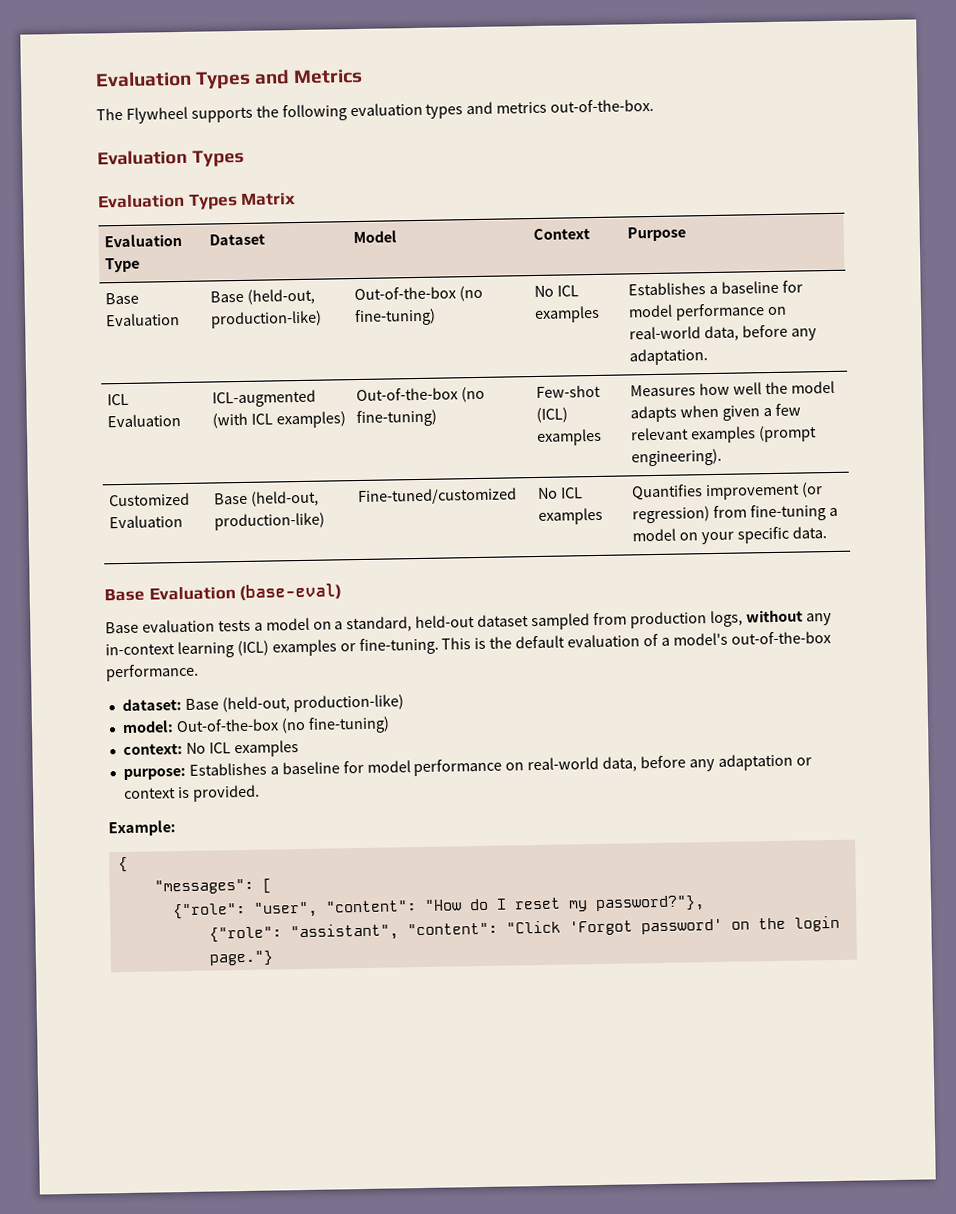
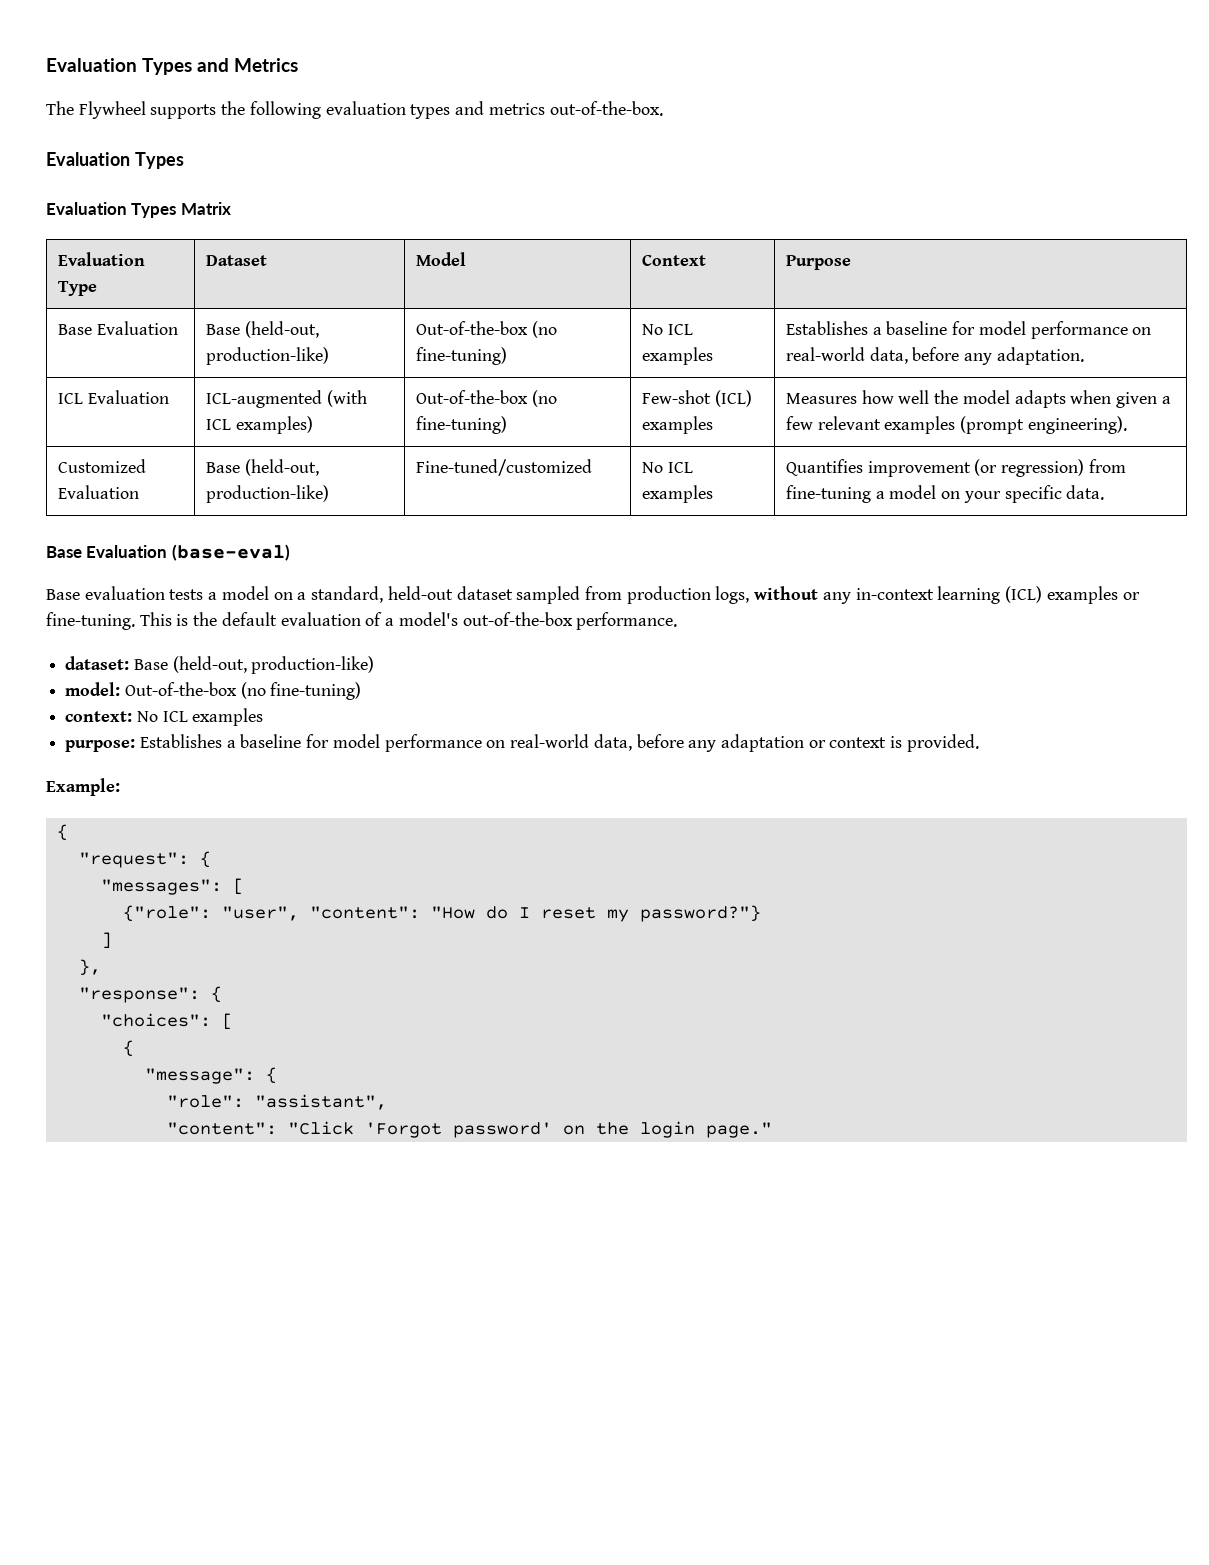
+ "request": {
- {"role": "user", "content": "How do I reset my password?"},
- {"role": "assistant", "content": "Click 'Forgot password' on the login page."}
+ {"role": "user", "content": "How do I reset my password?"}
+ ]
+ },
+ "response": {
+ "choices": [
+ {
+ "message": {
+ "role": "assistant",
+ "content": "Click 'Forgot password' on the login page."

